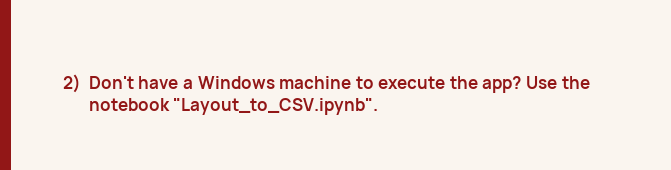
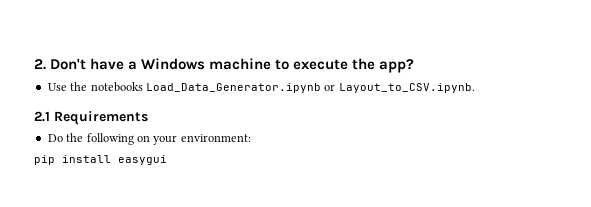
- 2) Don't have a Windows machine to execute the app? Use the notebook "Layout_to_CSV.ipynb".
+ 2. Don't have a Windows machine to execute the app?
+ Use the notebooks Load_Data_Generator.ipynb or Layout_to_CSV.ipynb.
+ 2.1 Requirements
+ Do the following on your environment:
+ pip install easygui

